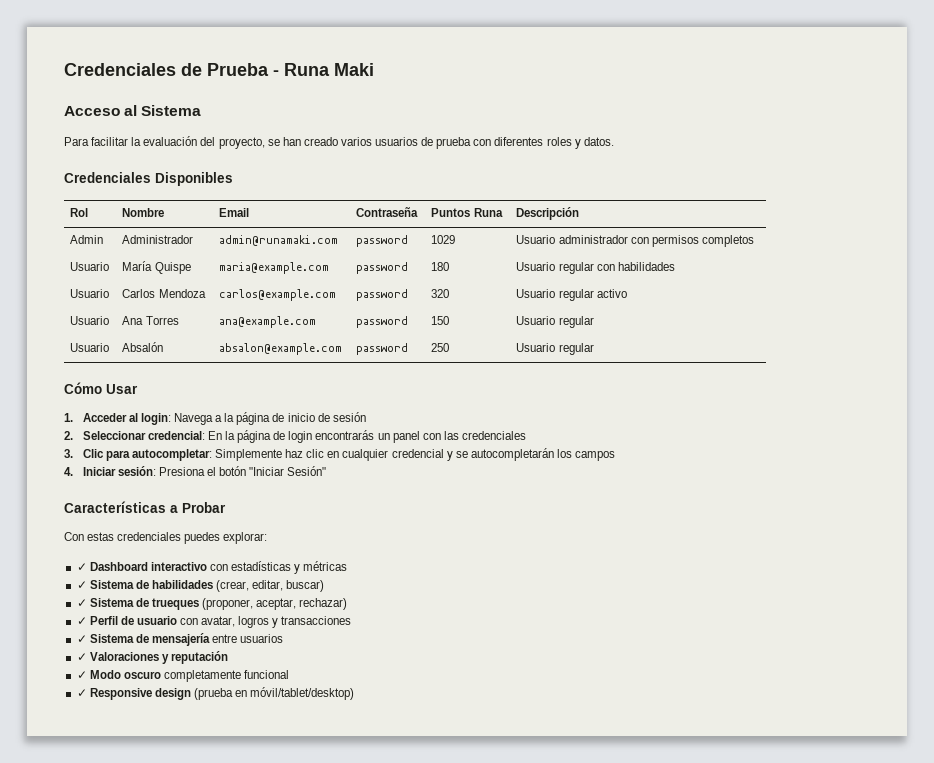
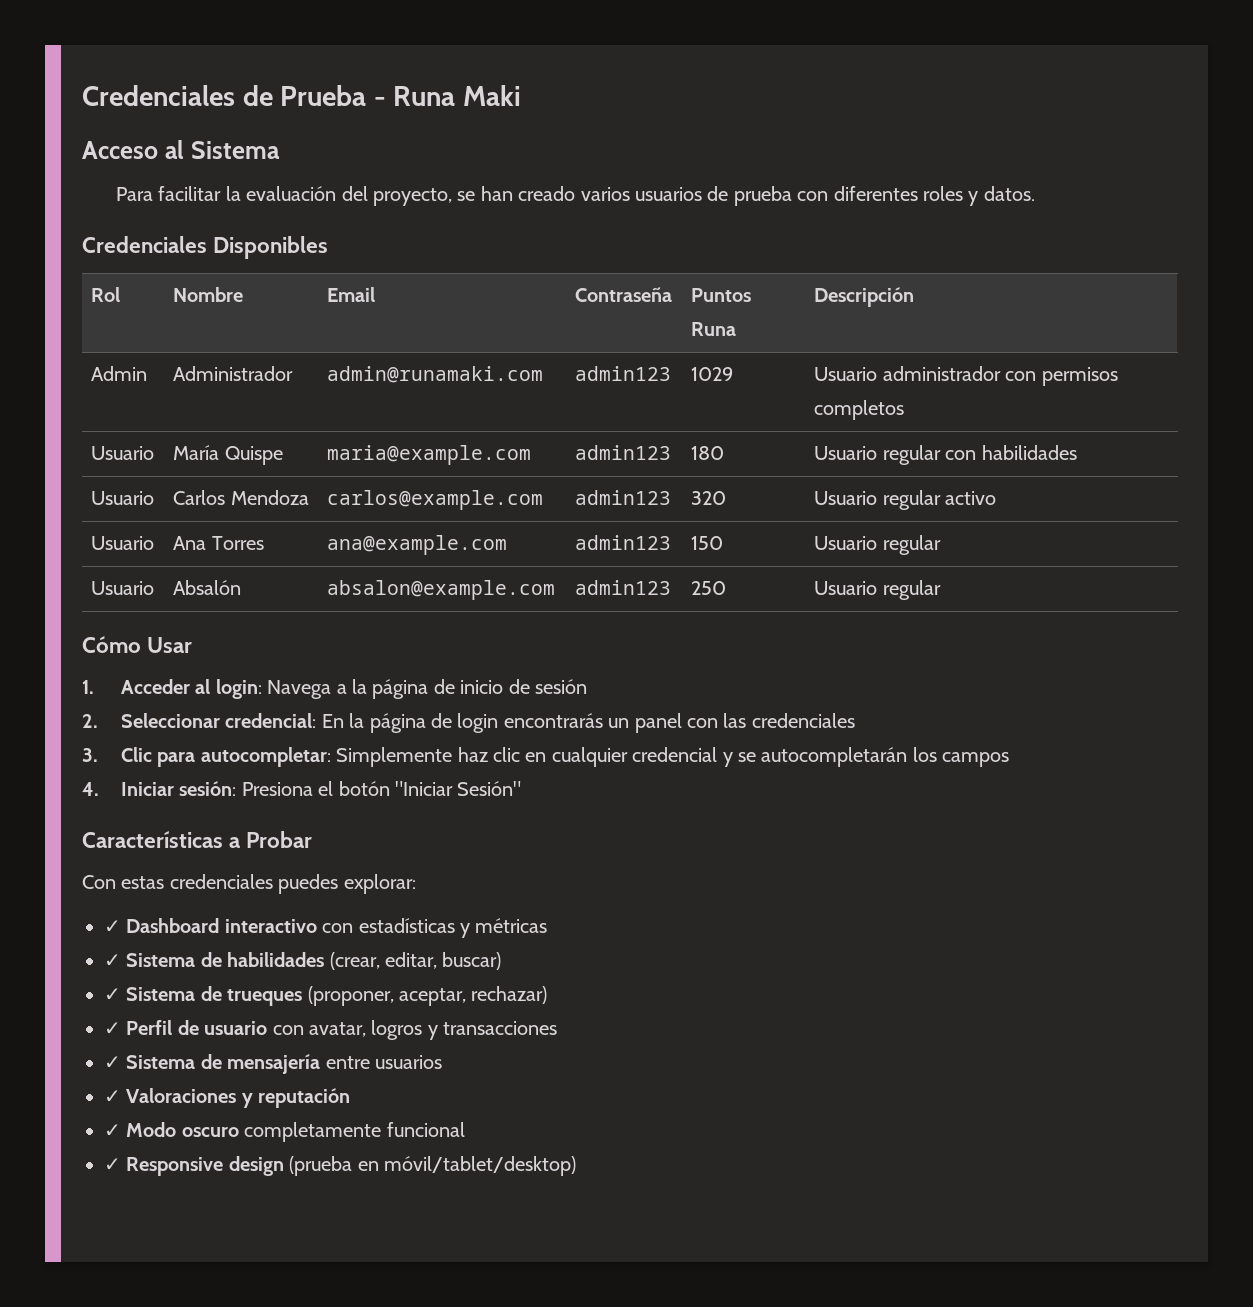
- Admin | Administrador | admin@runamaki.com | password | 1029 | Usuario administrador con permisos completos
+ Admin | Administrador | admin@runamaki.com | admin123 | 1029 | Usuario administrador con permisos completos
- Usuario | María Quispe | maria@example.com | password | 180 | Usuario regular con habilidades
+ Usuario | María Quispe | maria@example.com | admin123 | 180 | Usuario regular con habilidades
- Usuario | Carlos Mendoza | carlos@example.com | password | 320 | Usuario regular activo
+ Usuario | Carlos Mendoza | carlos@example.com | admin123 | 320 | Usuario regular activo
- Usuario | Ana Torres | ana@example.com | password | 150 | Usuario regular
+ Usuario | Ana Torres | ana@example.com | admin123 | 150 | Usuario regular
- Usuario | Absalón | absalon@example.com | password | 250 | Usuario regular
+ Usuario | Absalón | absalon@example.com | admin123 | 250 | Usuario regular

